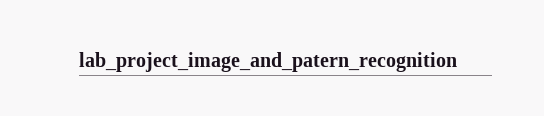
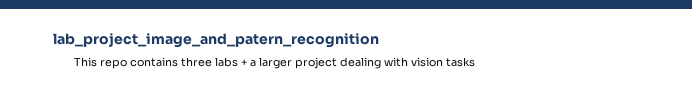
+ This repo contains three labs + a larger project dealing with vision tasks

